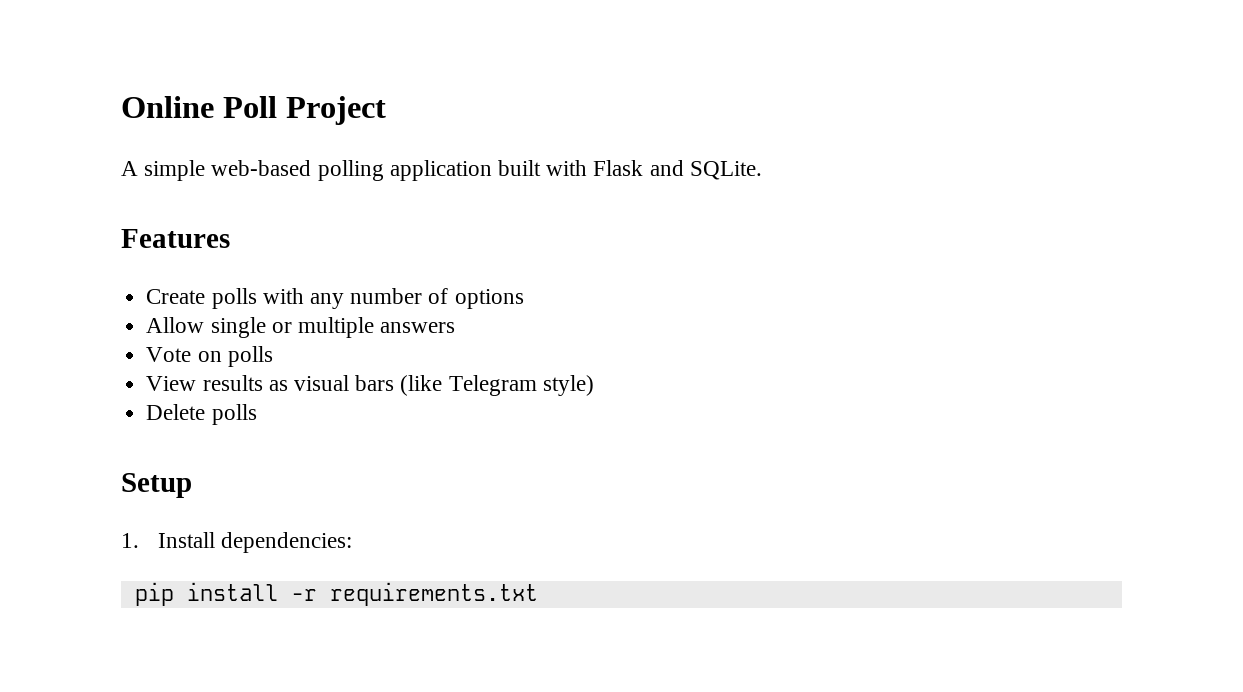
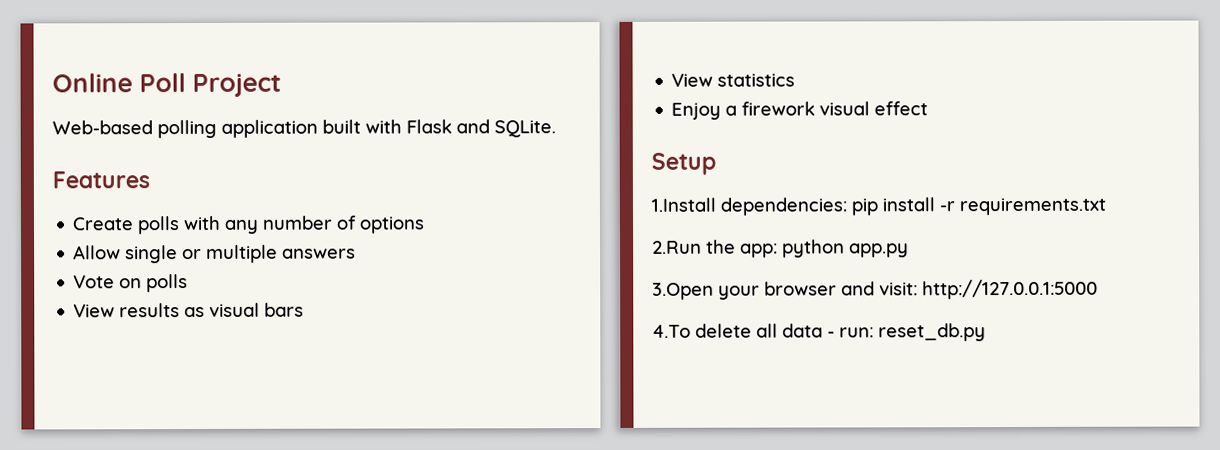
- A simple web-based polling application built with Flask and SQLite.
+ Web-based polling application built with Flask and SQLite.
- View results as visual bars (like Telegram style)
- Delete polls
+ View results as visual bars
+ View statistics
+ Enjoy a firework visual effect
- 1. Install dependencies:
- pip install -r requirements.txt
+ 1.Install dependencies: pip install -r requirements.txt
+ 2.Run the app: python app.py
+ 3.Open your browser and visit: http://127.0.0.1:5000
+ 4.To delete all data - run: reset_db.py

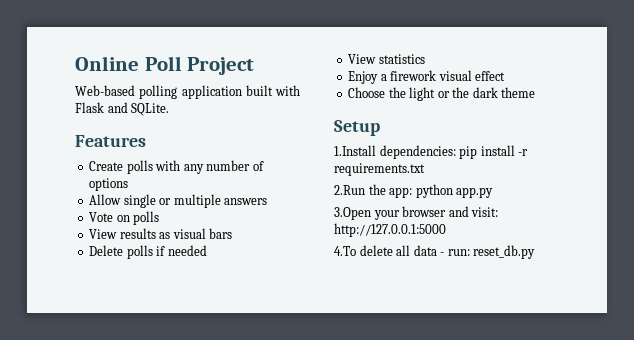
+ Delete polls if needed
+ Choose the light or the dark theme

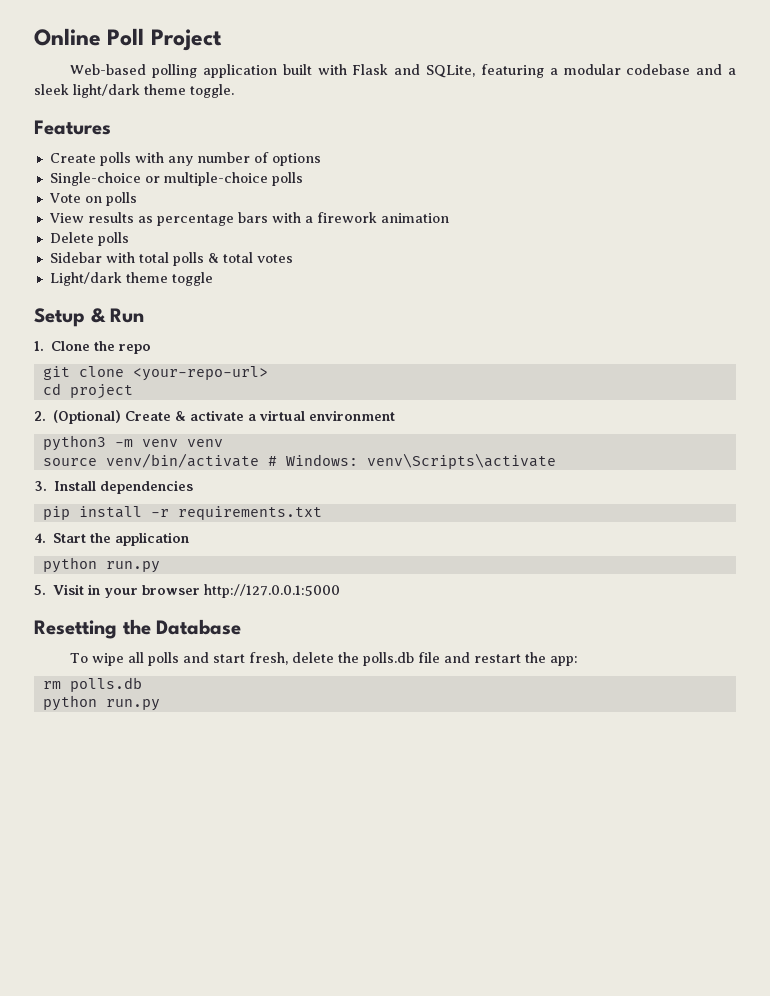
- Web-based polling application built with Flask and SQLite.
+ Web-based polling application built with Flask and SQLite, featuring a modular codebase and a sleek light/dark theme toggle.
- Allow single or multiple answers
+ Single-choice or multiple-choice polls
- View results as visual bars
- Delete polls if needed
- View statistics
- Enjoy a firework visual effect
- Choose the light or the dark theme
+ View results as percentage bars with a firework animation
+ Delete polls
+ Sidebar with total polls & total votes
+ Light/dark theme toggle
- Setup
- 1.Install dependencies: pip install -r requirements.txt
- 2.Run the app: python app.py
- 3.Open your browser and visit: http://127.0.0.1:5000
- 4.To delete all data - run: reset_db.py
+ Setup & Run
+ 1. Clone the repo
+ git clone <your-repo-url>
+ cd project
+ 2. (Optional) Create & activate a virtual environment
+ python3 -m venv venv
+ source venv/bin/activate # Windows: venv\Scripts\activate
+ 3. Install dependencies
+ pip install -r requirements.txt
+ 4. Start the application
+ python run.py
+ 5. Visit in your browser http://127.0.0.1:5000
+ Resetting the Database
+ To wipe all polls and start fresh, delete the polls.db file and restart the app:
+ rm polls.db
+ python run.py

